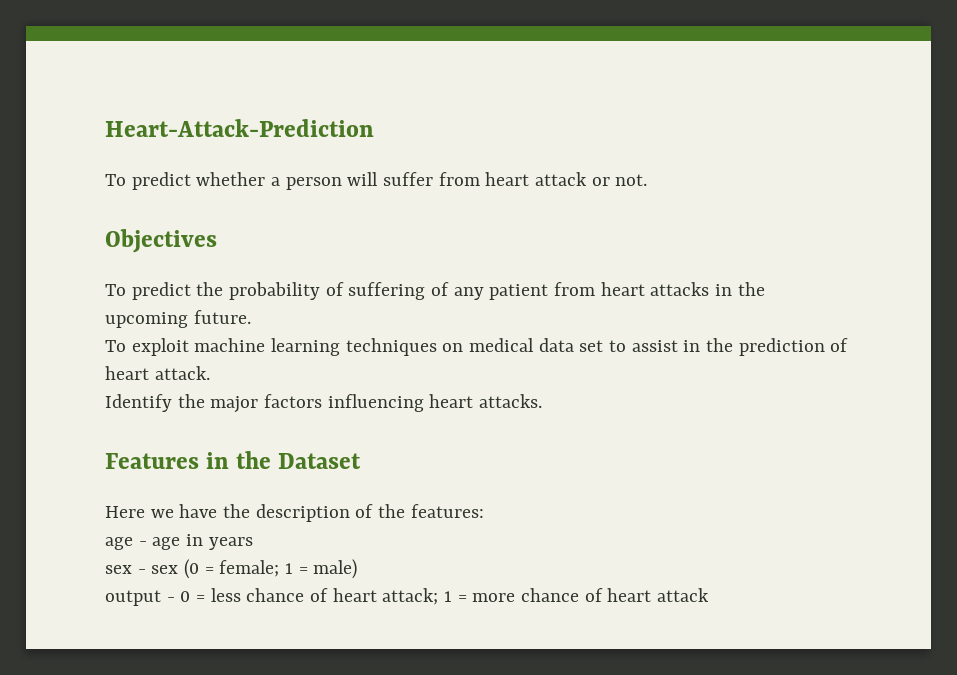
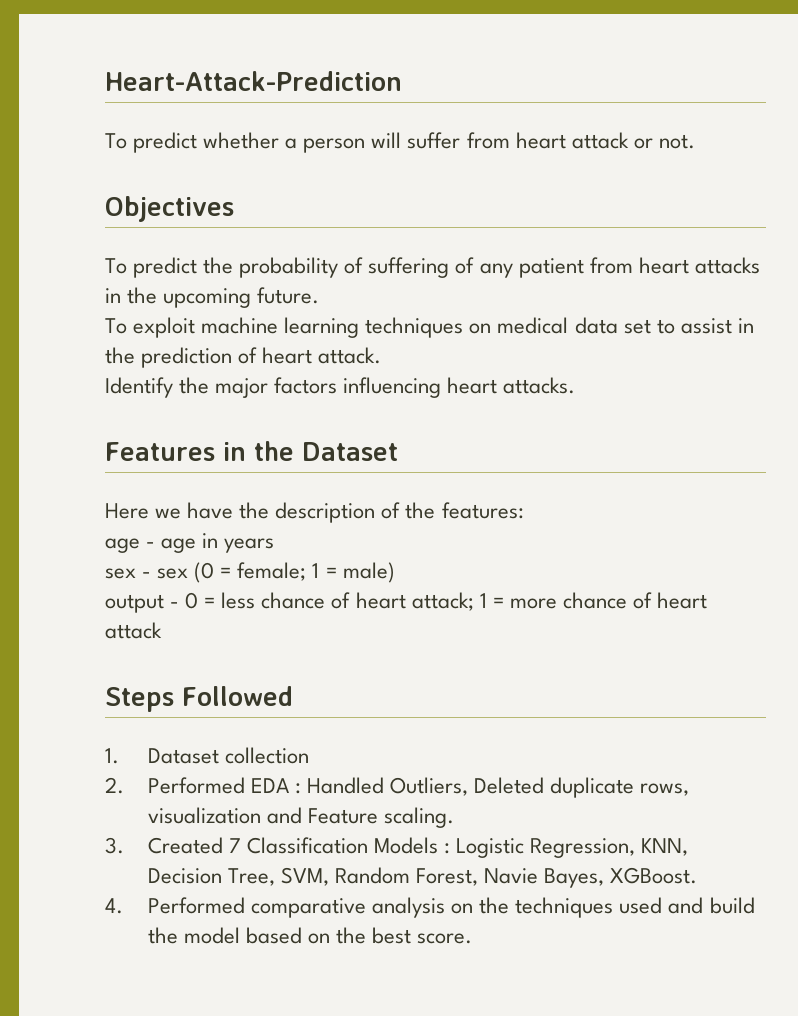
+ Steps Followed
+ 1. Dataset collection
+ 2. Performed EDA : Handled Outliers, Deleted duplicate rows, visualization and Feature scaling.
+ 3. Created 7 Classification Models : Logistic Regression, KNN, Decision Tree, SVM, Random Forest, Navie Bayes, XGBoost.
+ 4. Performed comparative analysis on the techniques used and build the model based on the best score.

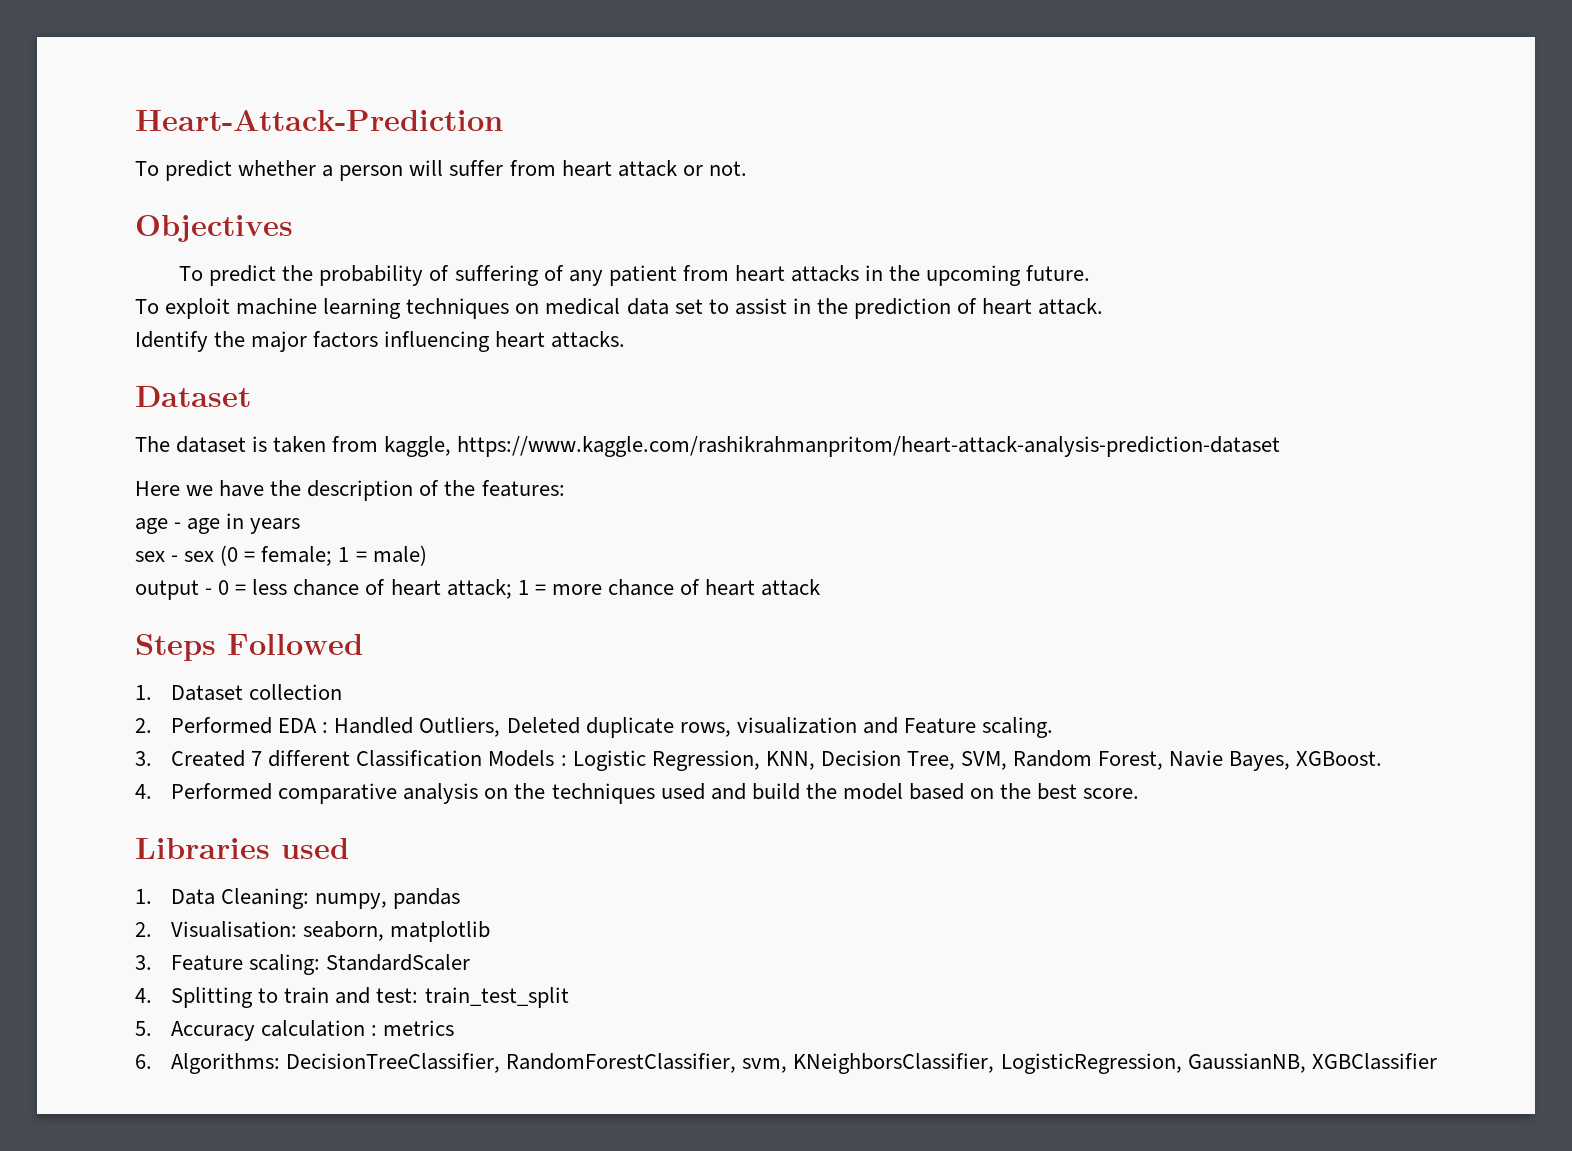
  Identify the major factors influencing heart attacks.
- Features in the Dataset
+ Dataset
+ The dataset is taken from kaggle, https://www.kaggle.com/rashikrahmanpritom/heart-attack-analysis-prediction-dataset
- 3. Created 7 Classification Models : Logistic Regression, KNN, Decision Tree, SVM, Random Forest, Navie Bayes, XGBoost.
+ 3. Created 7 different Classification Models : Logistic Regression, KNN, Decision Tree, SVM, Random Forest, Navie Bayes, XGBoost.
+ Libraries used
+ 1. Data Cleaning: numpy, pandas
+ 2. Visualisation: seaborn, matplotlib
+ 3. Feature scaling: StandardScaler
+ 4. Splitting to train and test: train_test_split
+ 5. Accuracy calculation : metrics
+ 6. Algorithms: DecisionTreeClassifier, RandomForestClassifier, svm, KNeighborsClassifier, LogisticRegression, GaussianNB, XGBClassifier

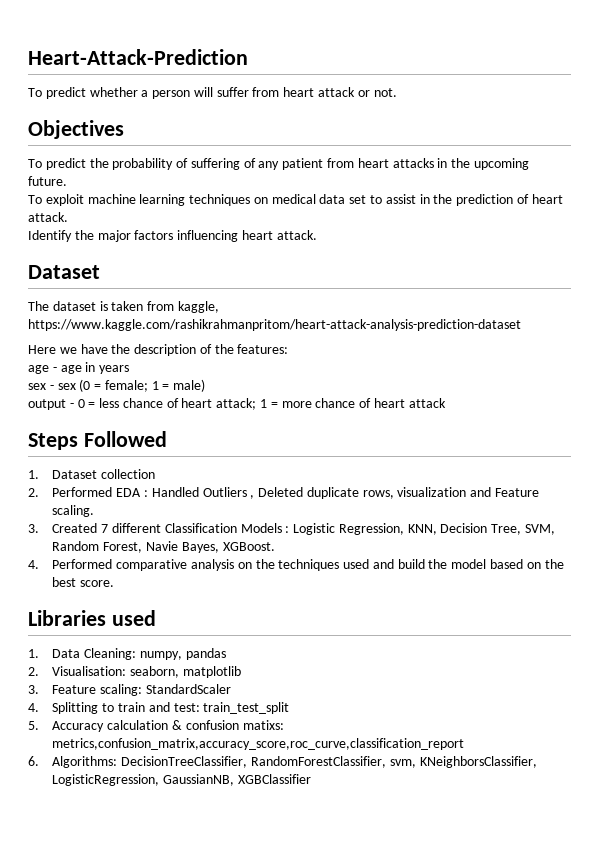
- Identify the major factors influencing heart attacks.
+ Identify the major factors influencing heart attack.
- 2. Performed EDA : Handled Outliers, Deleted duplicate rows, visualization and Feature scaling.
+ 2. Performed EDA : Handled Outliers , Deleted duplicate rows, visualization and Feature scaling.
- 5. Accuracy calculation : metrics
+ 5. Accuracy calculation & confusion matixs: metrics,confusion_matrix,accuracy_score,roc_curve,classification_report

